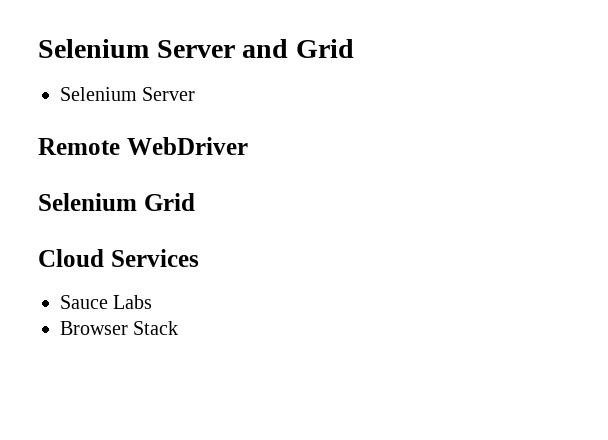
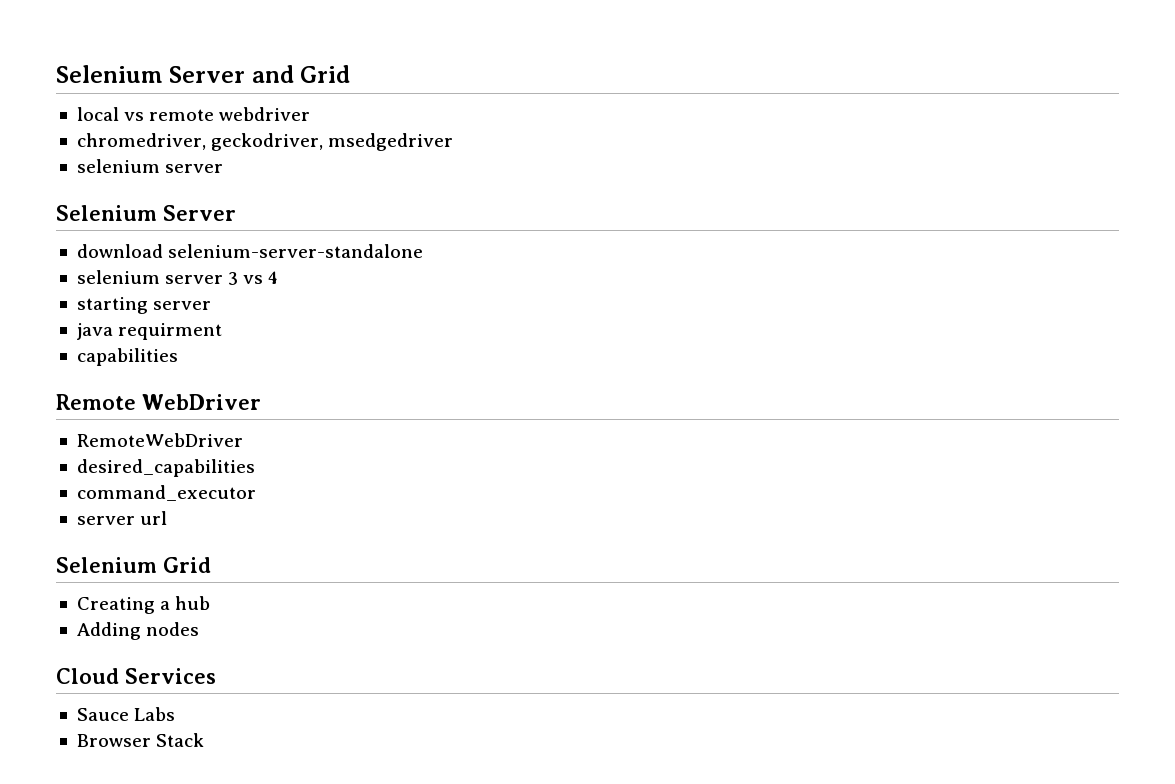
  Selenium Server and Grid
+ local vs remote webdriver
+ chromedriver, geckodriver, msedgedriver
+ selenium server
  Selenium Server
+ download selenium-server-standalone
+ selenium server 3 vs 4
+ starting server
+ java requirment
+ capabilities
  Remote WebDriver
+ RemoteWebDriver
+ desired_capabilities
+ command_executor
+ server url
  Selenium Grid
+ Creating a hub
+ Adding nodes

